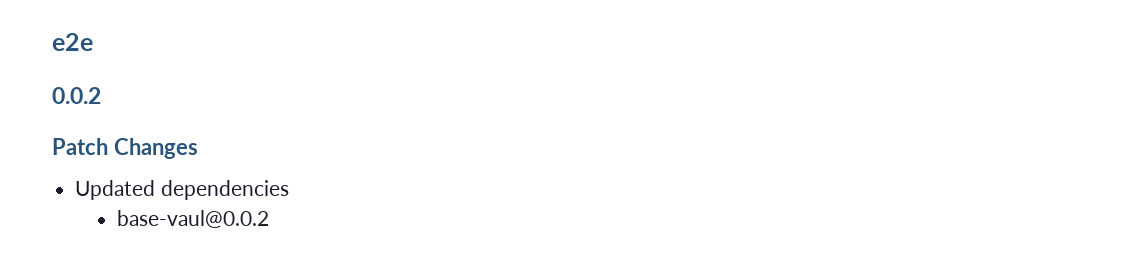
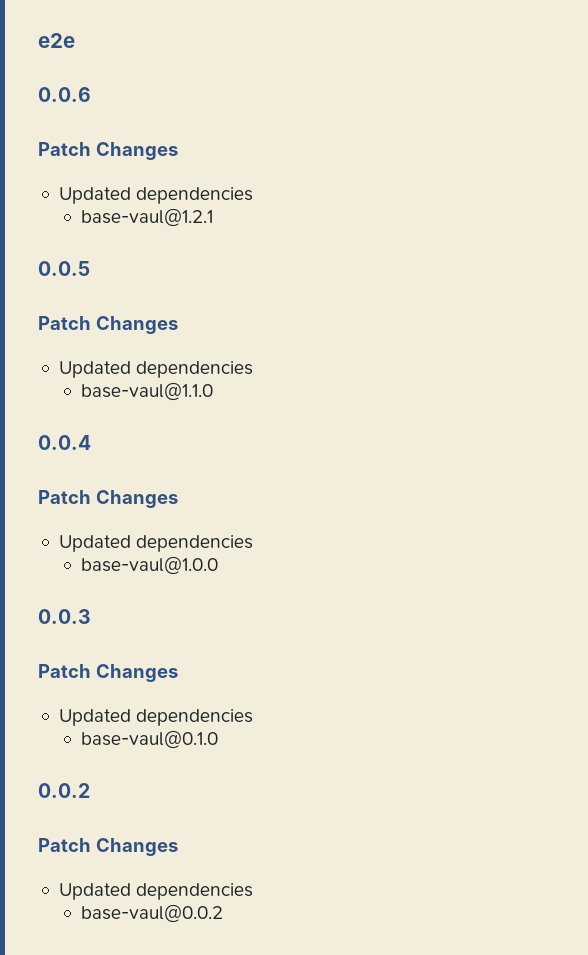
+ 0.0.6
+ Patch Changes
+ Updated dependencies
+ base-vaul@1.2.1
+ 0.0.5
+ Patch Changes
+ Updated dependencies
+ base-vaul@1.1.0
+ 0.0.4
+ Patch Changes
+ Updated dependencies
+ base-vaul@1.0.0
+ 0.0.3
+ Patch Changes
+ Updated dependencies
+ base-vaul@0.1.0

